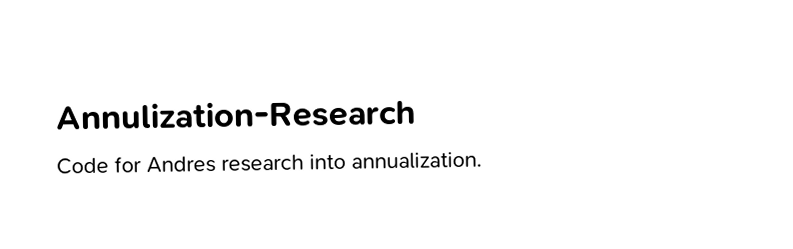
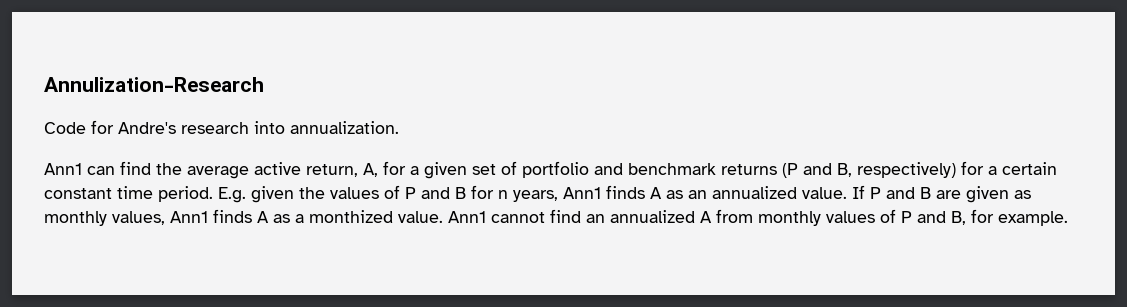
- Code for Andres research into annualization.
+ Code for Andre's research into annualization.
+ Ann1 can find the average active return, A, for a given set of portfolio and benchmark returns (P and B, respectively) for a certain constant time period. E.g. given the values of P and B for n years, Ann1 finds A as an annualized value. If P and B are given as monthly values, Ann1 finds A as a monthized value. Ann1 cannot find an annualized A from monthly values of P and B, for example.

